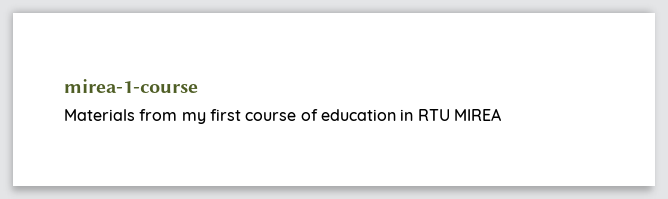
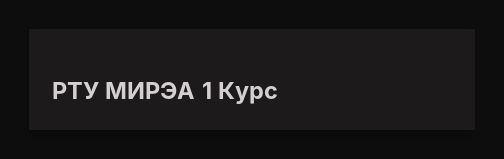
- mirea-1-course
- Materials from my first course of education in RTU MIREA
+ РТУ МИРЭА 1 Курс

